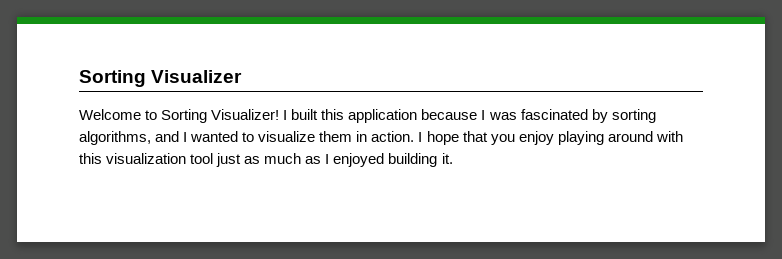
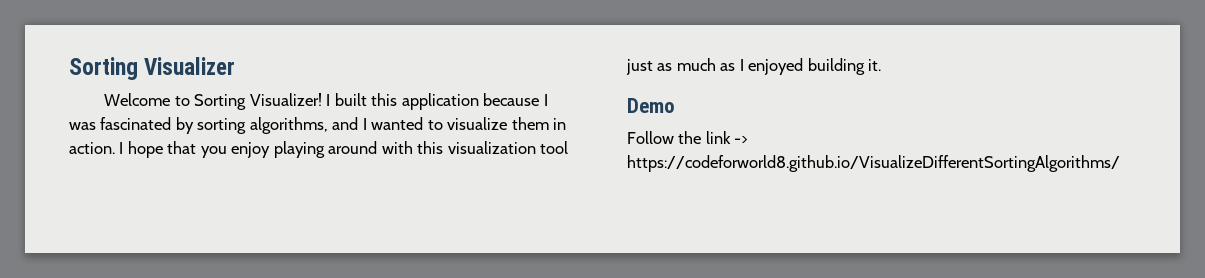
+ Demo
+ Follow the link -> https://codeforworld8.github.io/VisualizeDifferentSortingAlgorithms/

